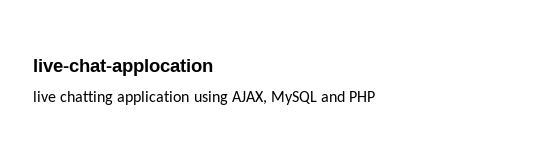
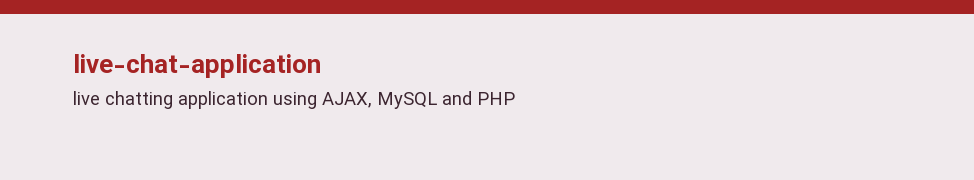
- live-chat-applocation
+ live-chat-application

